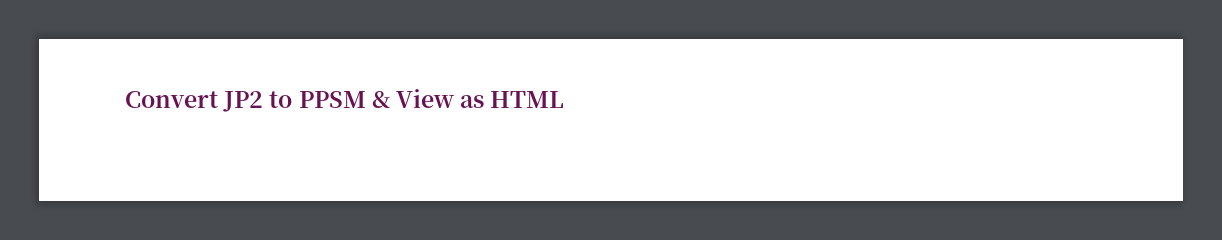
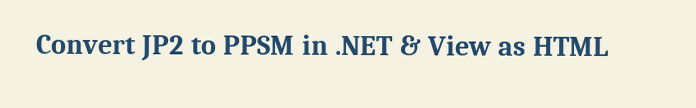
- Convert JP2 to PPSM & View as HTML
+ Convert JP2 to PPSM in .NET & View as HTML

